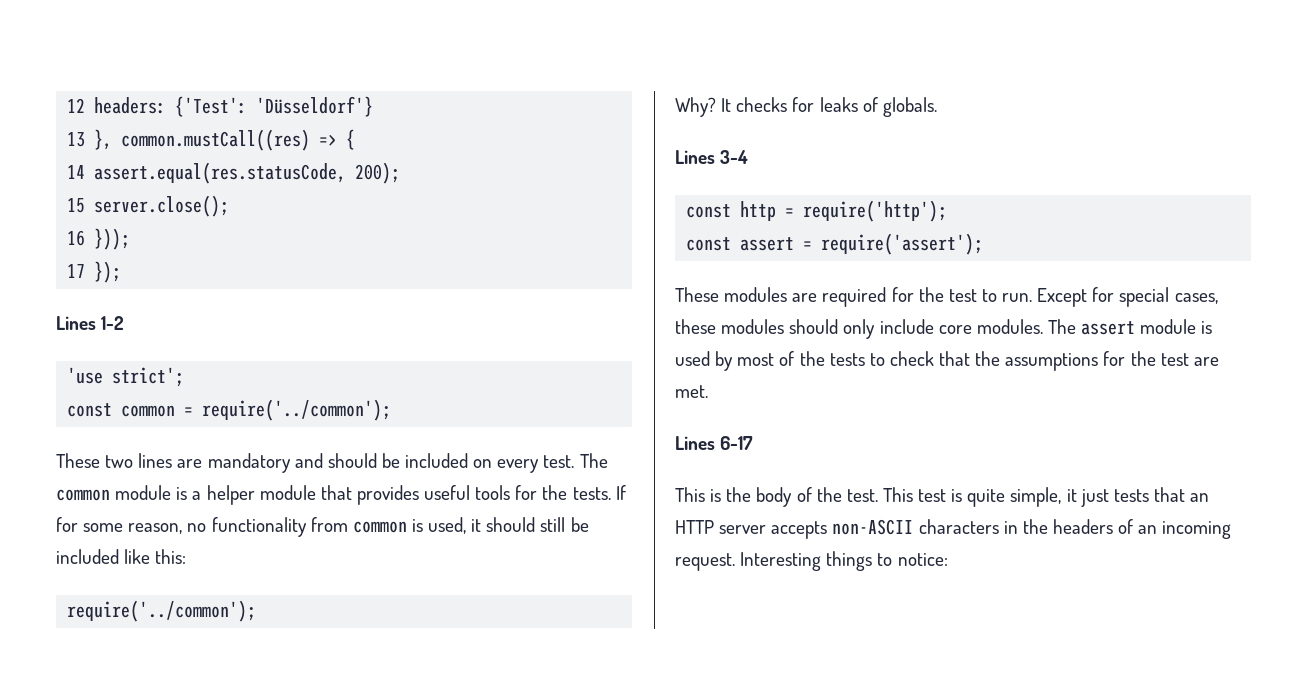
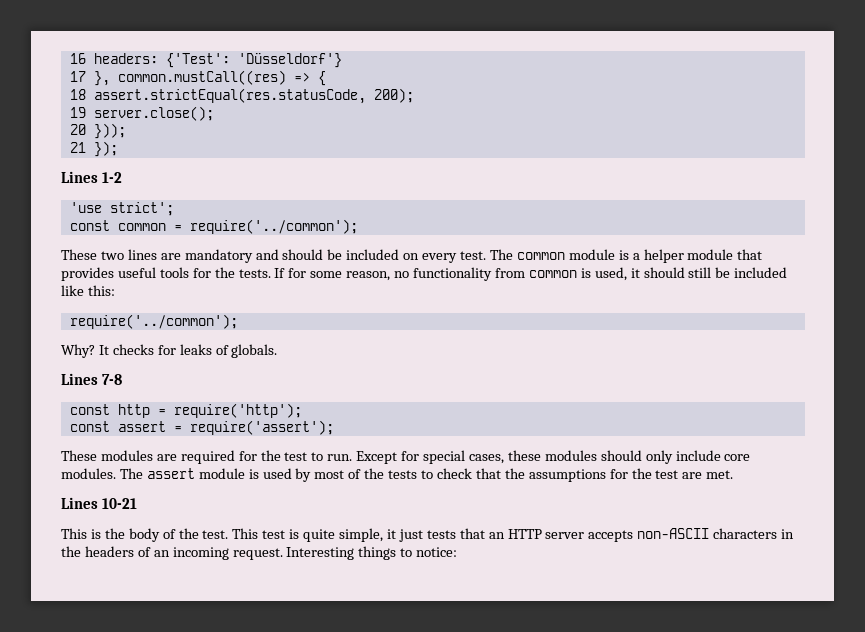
- 12 headers: {'Test': 'Düsseldorf'}
+ 16 headers: {'Test': 'Düsseldorf'}
- 13 }, common.mustCall((res) => {
+ 17 }, common.mustCall((res) => {
- 14 assert.equal(res.statusCode, 200);
+ 18 assert.strictEqual(res.statusCode, 200);
- 15 server.close();
+ 19 server.close();
- 16 }));
+ 20 }));
- 17 });
+ 21 });
- Lines 3-4
+ Lines 7-8
- Lines 6-17
+ Lines 10-21

